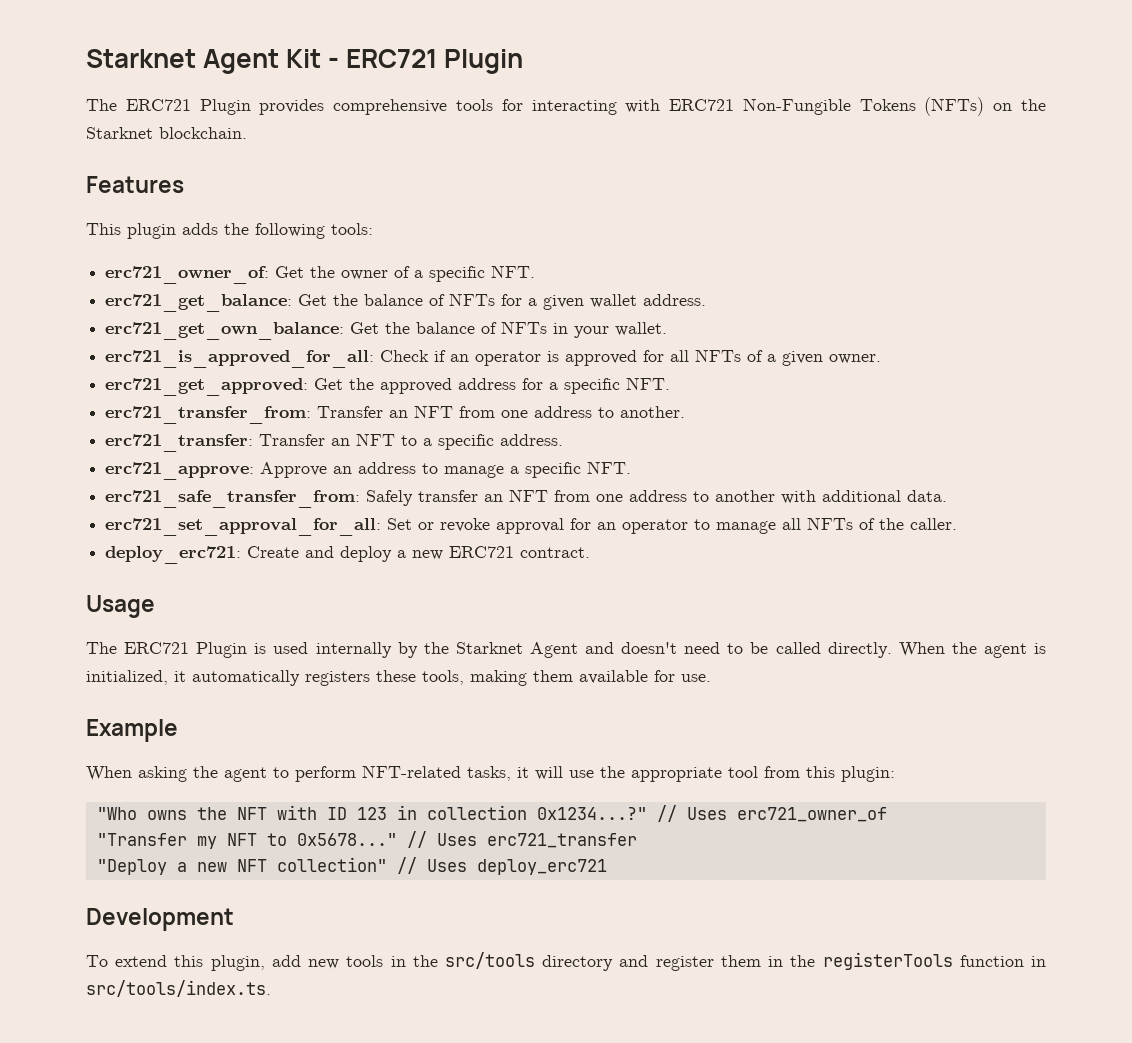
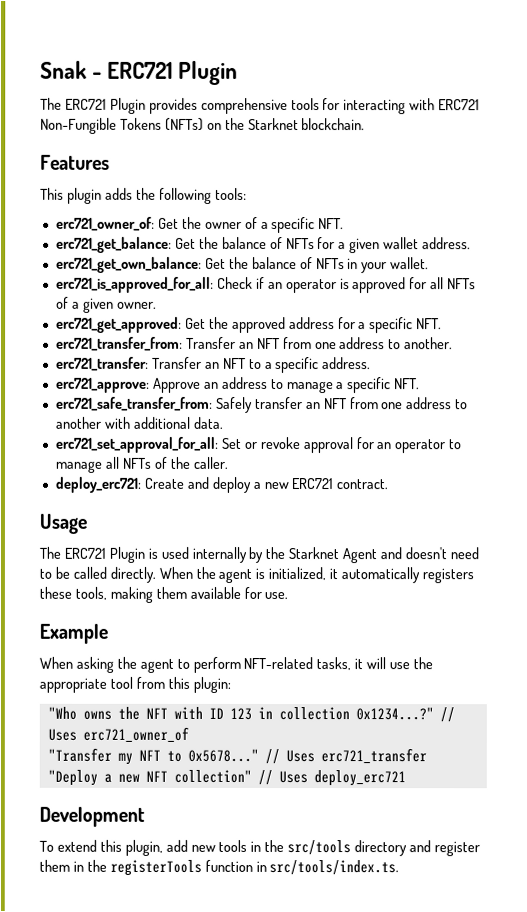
- Starknet Agent Kit - ERC721 Plugin
+ Snak - ERC721 Plugin

